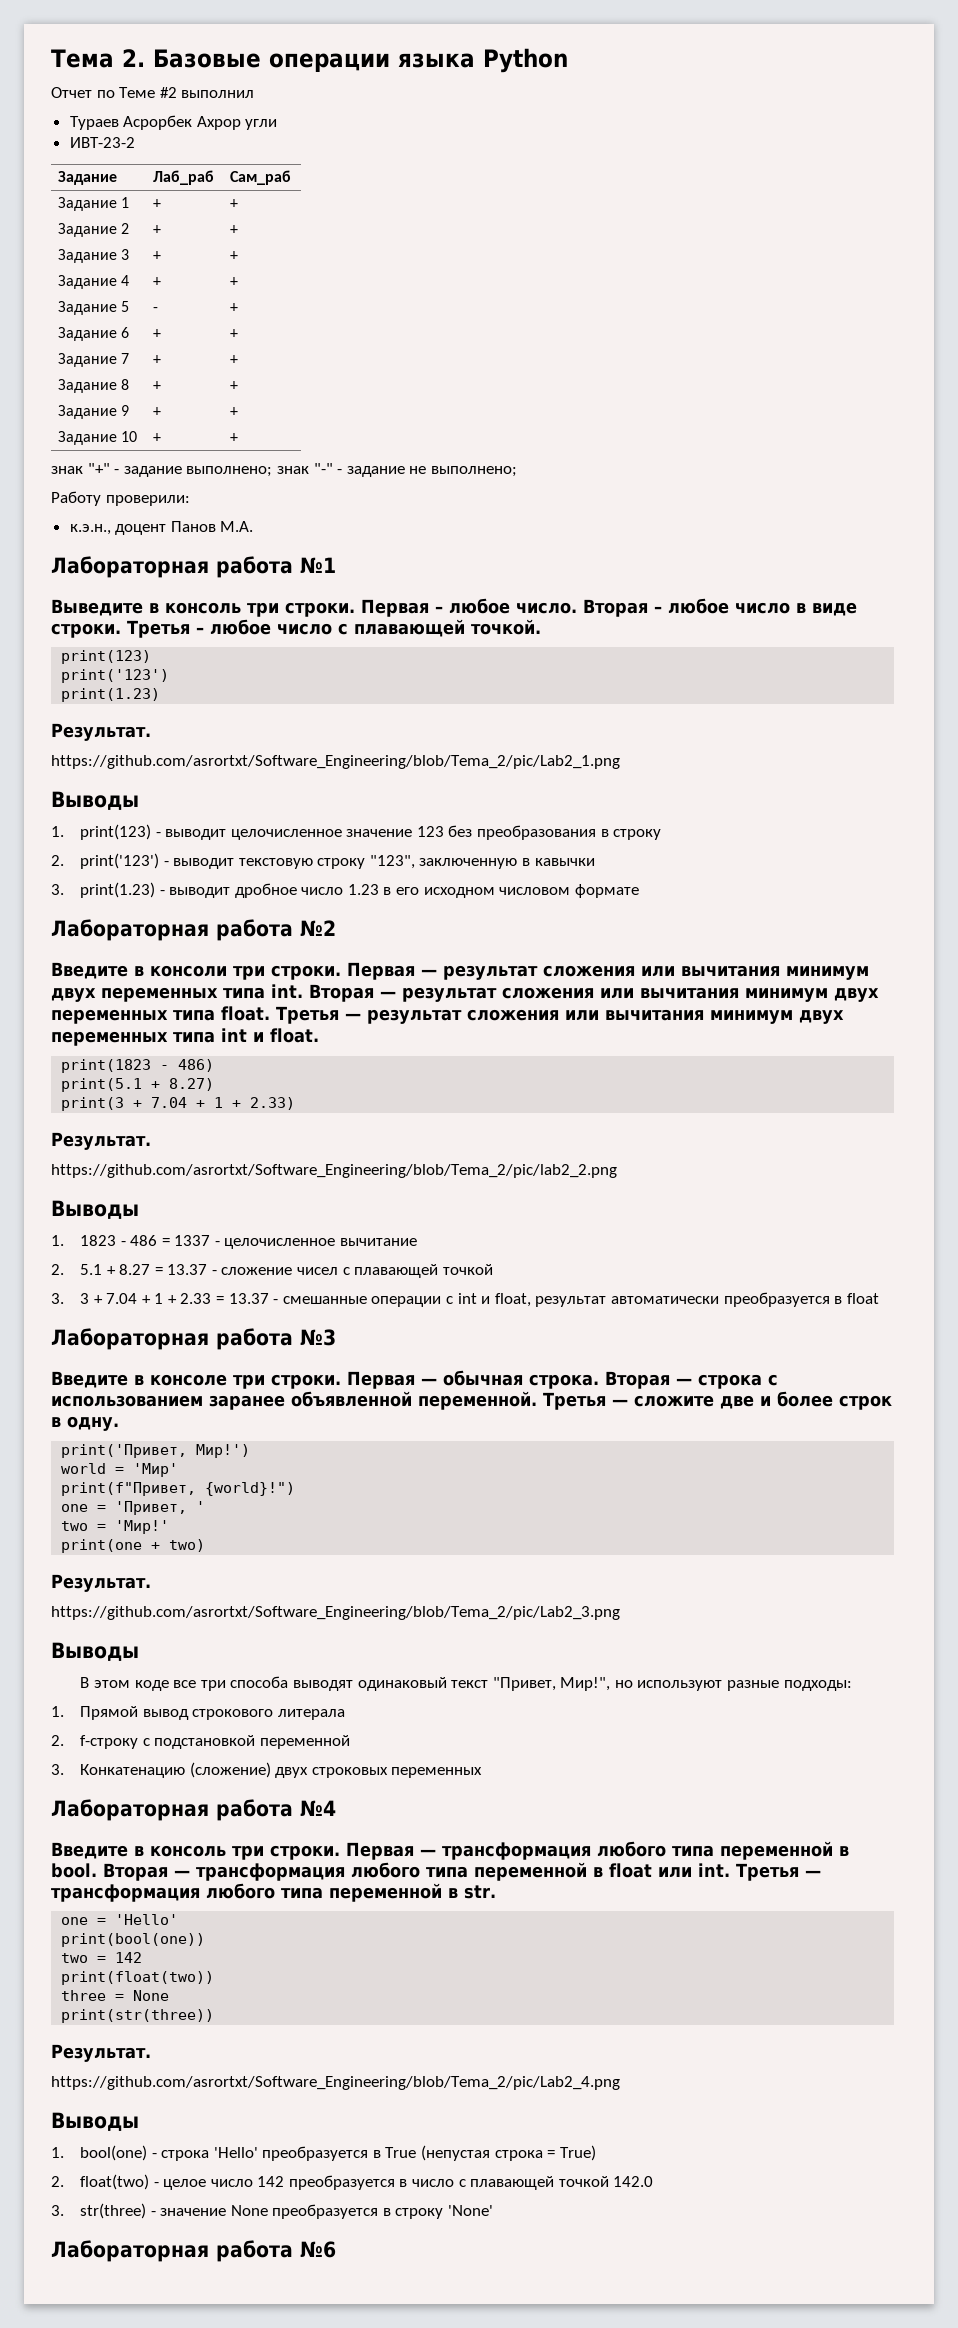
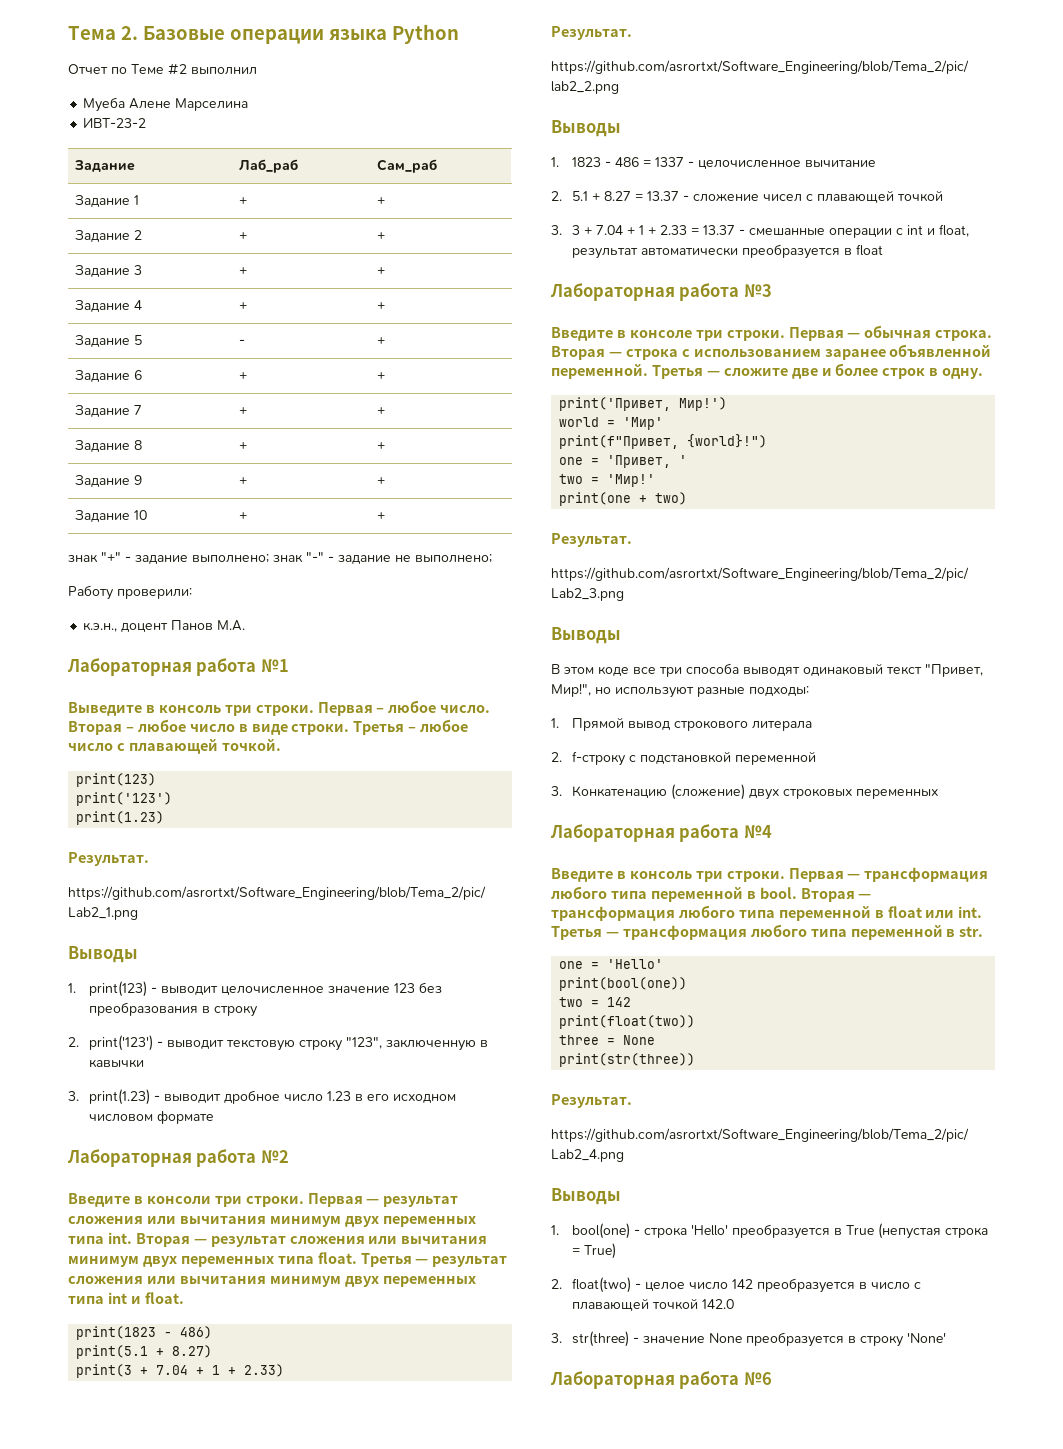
- Тураев Асрорбек Ахрор угли
+ Муеба Алене Марселина

